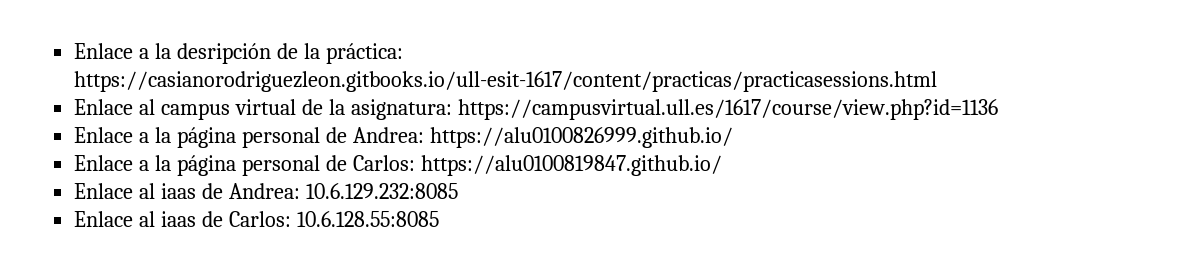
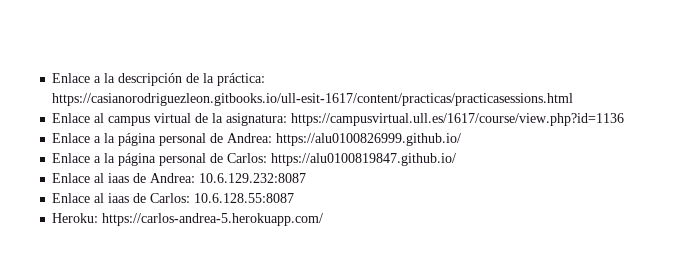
- Enlace a la desripción de la práctica: https://casianorodriguezleon.gitbooks.io/ull-esit-1617/content/practicas/practicasessions.html
+ Enlace a la descripción de la práctica: https://casianorodriguezleon.gitbooks.io/ull-esit-1617/content/practicas/practicasessions.html
- Enlace al iaas de Andrea: 10.6.129.232:8085
+ Enlace al iaas de Andrea: 10.6.129.232:8087
- Enlace al iaas de Carlos: 10.6.128.55:8085
+ Enlace al iaas de Carlos: 10.6.128.55:8087
+ Heroku: https://carlos-andrea-5.herokuapp.com/

